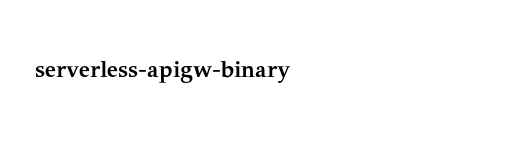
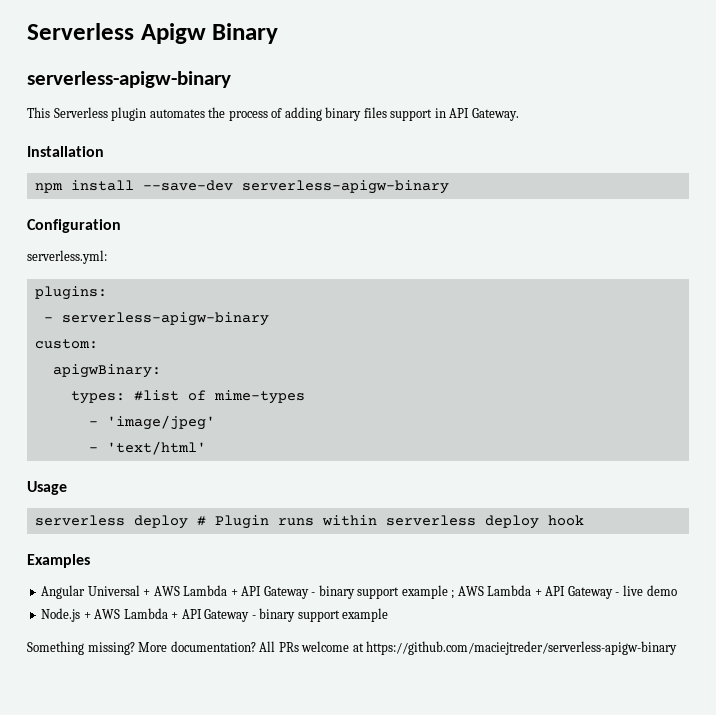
+ Serverless Apigw Binary
  serverless-apigw-binary
+ This Serverless plugin automates the process of adding binary files support in API Gateway.
+ Installation
+ npm install --save-dev serverless-apigw-binary
+ Configuration
+ serverless.yml:
+ plugins:
+ - serverless-apigw-binary
+ custom:
+ apigwBinary:
+ types: #list of mime-types
+ - 'image/jpeg'
+ - 'text/html'
+ Usage
+ serverless deploy # Plugin runs within serverless deploy hook
+ Examples
+ Angular Universal + AWS Lambda + API Gateway - binary support example ; AWS Lambda + API Gateway - live demo
+ Node.js + AWS Lambda + API Gateway - binary support example
+ Something missing? More documentation? All PRs welcome at https://github.com/maciejtreder/serverless-apigw-binary

